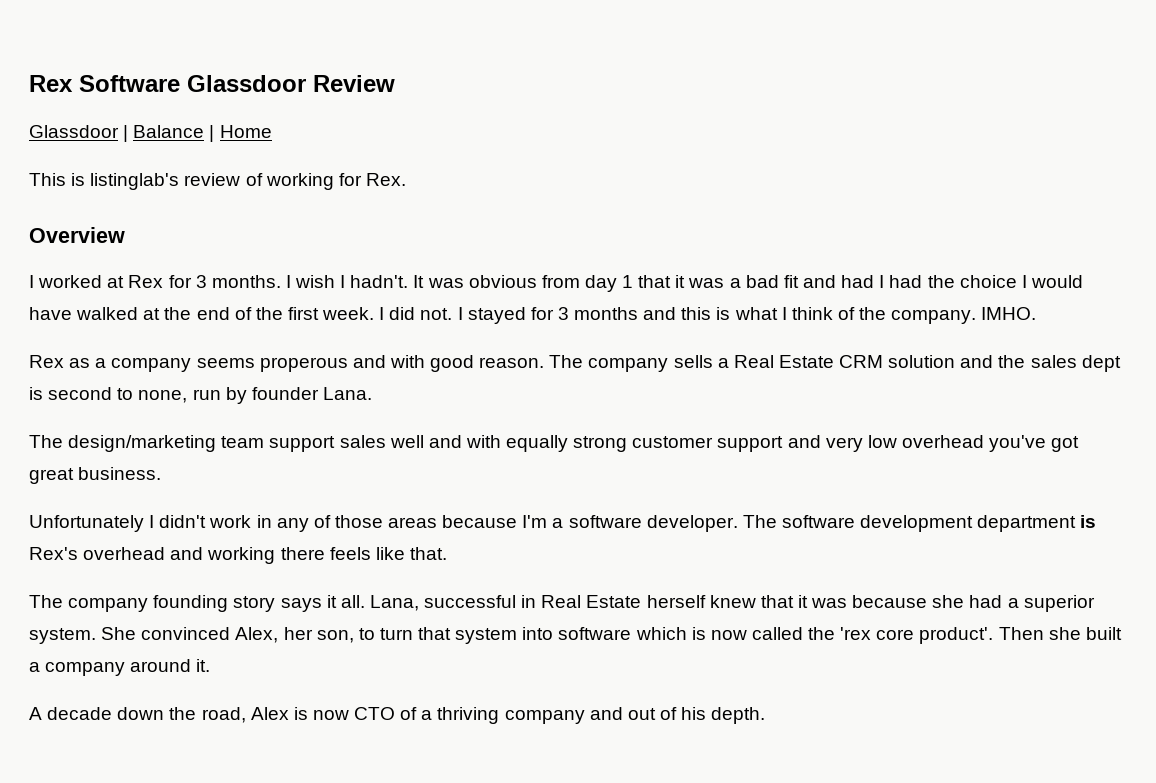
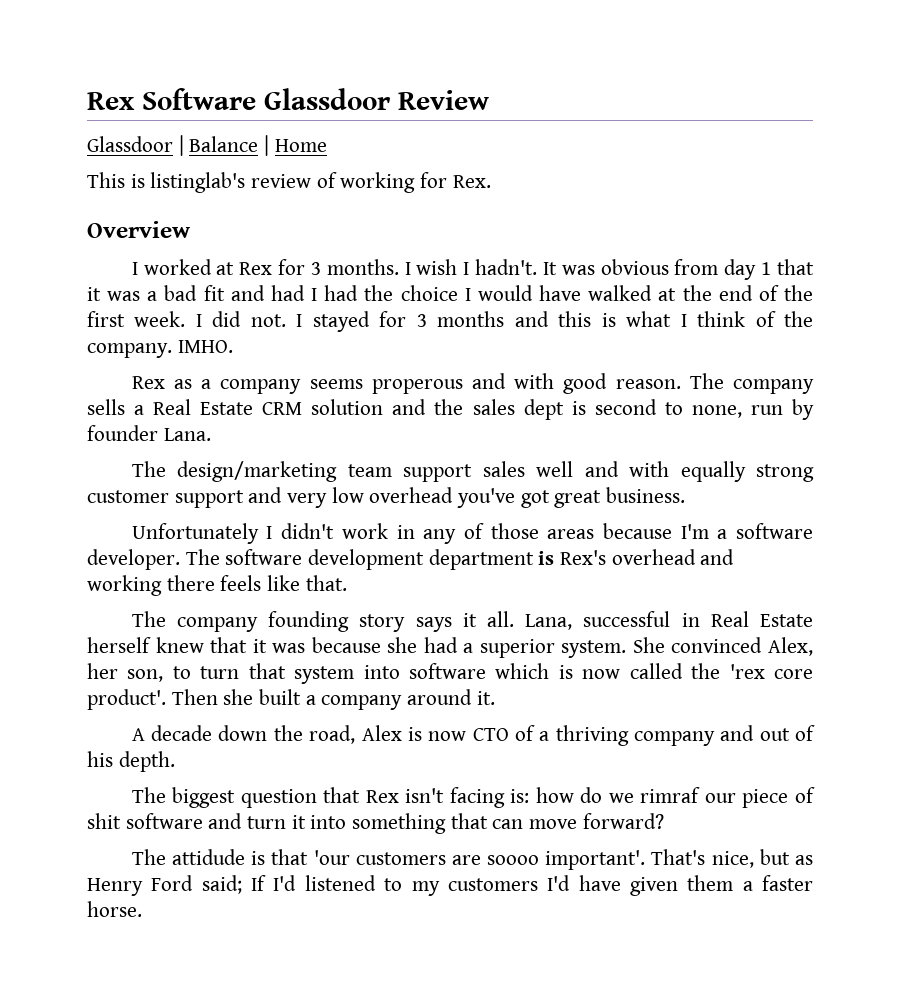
+ The biggest question that Rex isn't facing is: how do we rimraf our piece of shit software and turn it into something that can move forward?
+ The attidude is that 'our customers are soooo important'. That's nice, but as Henry Ford said; If I'd listened to my customers I'd have given them a faster horse.

